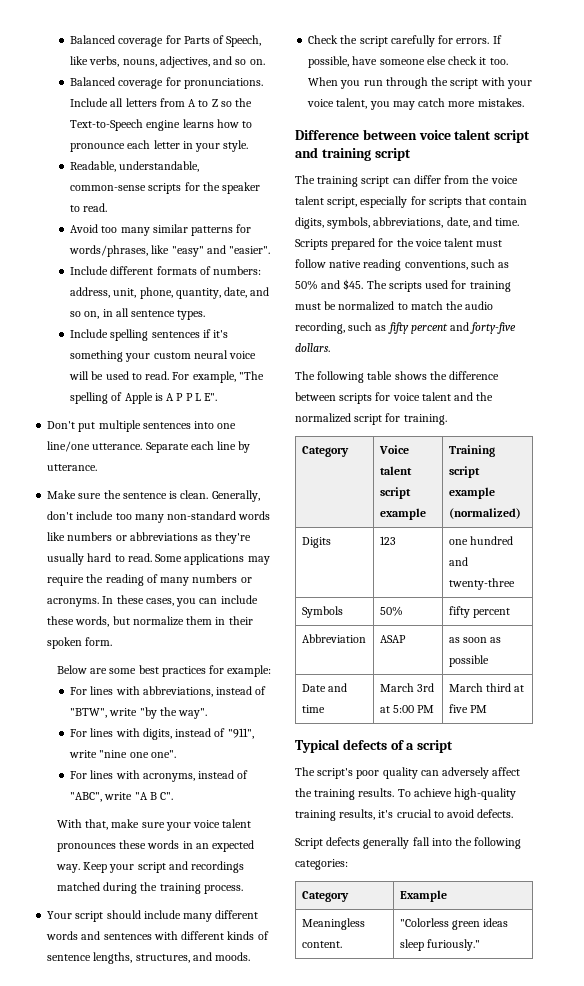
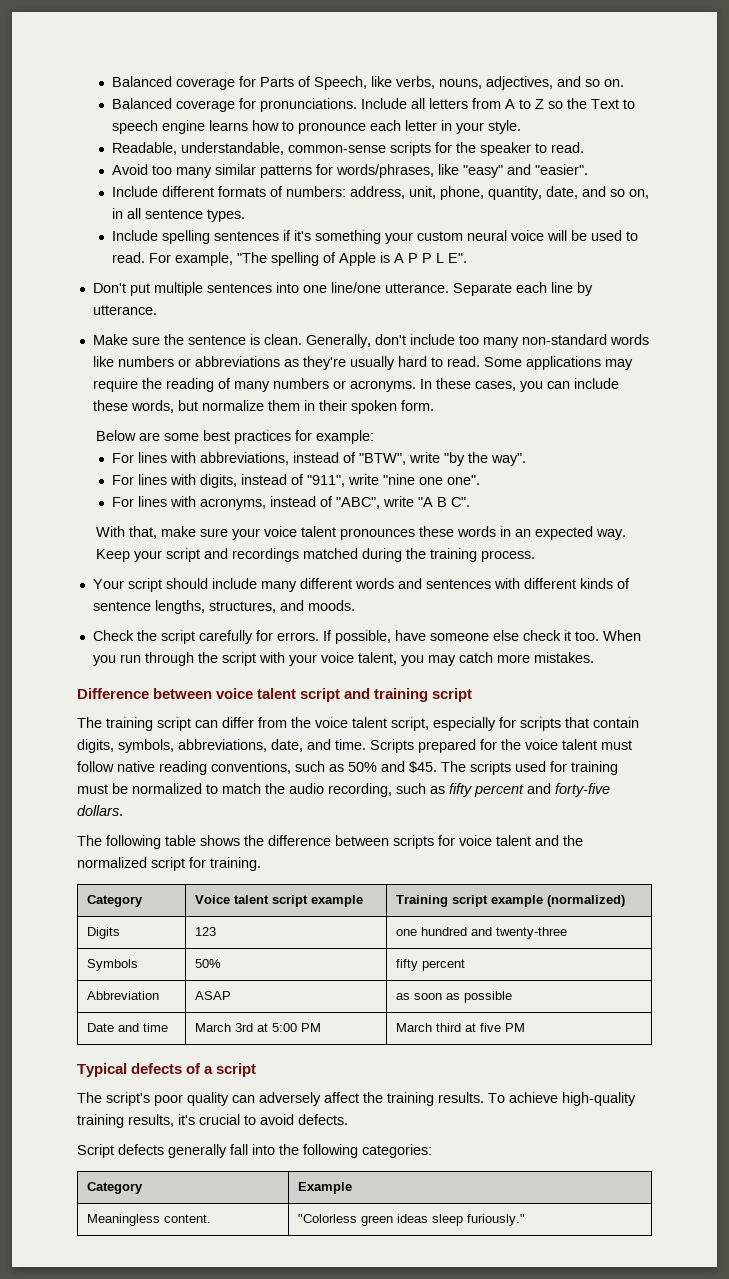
- Include all letters from A to Z so the Text-to-Speech engine learns how to pronounce each letter in your style.
+ Include all letters from A to Z so the Text to speech engine learns how to pronounce each letter in your style.

